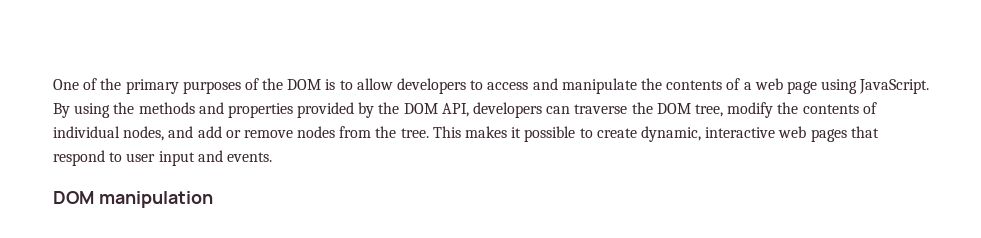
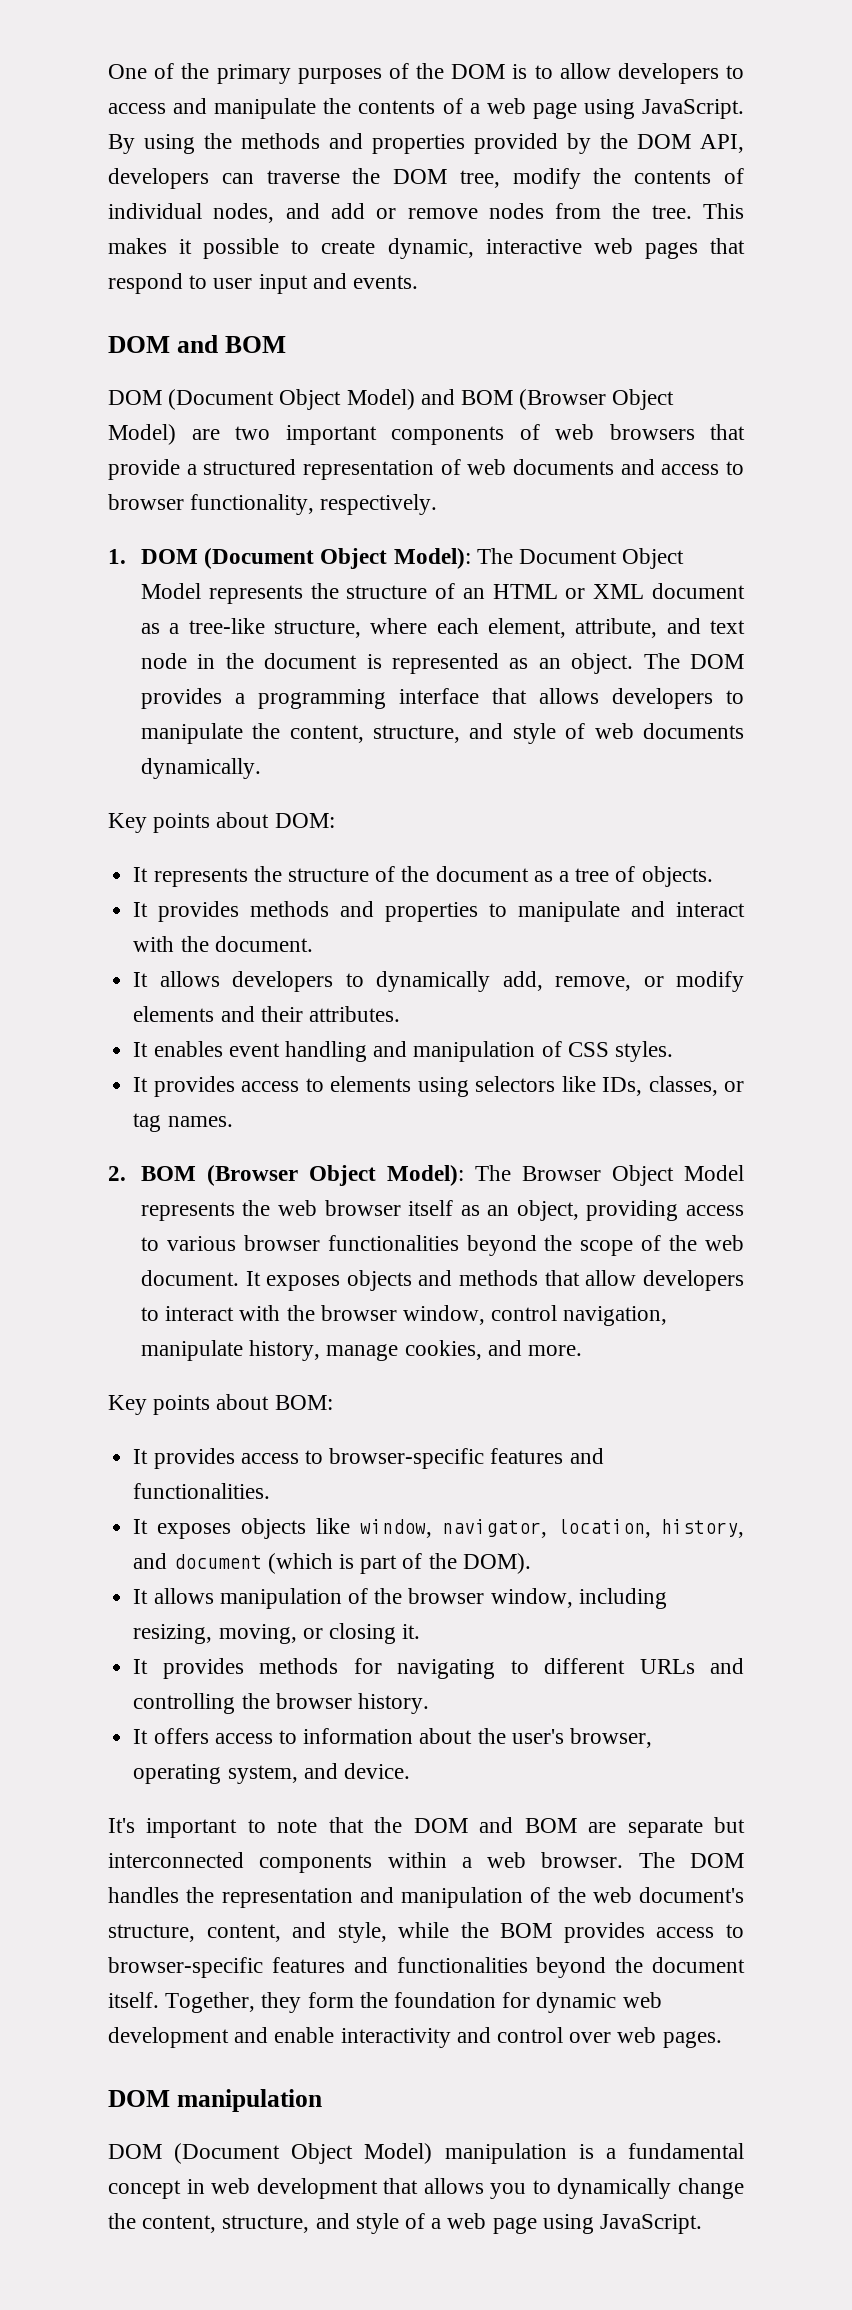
  This makes it possible to create dynamic, interactive web pages that respond to user input and events.
+ DOM and BOM
+ DOM (Document Object Model) and BOM (Browser Object Model) are two important components of web browsers that provide a structured representation of web documents and access to browser functionality, respectively.
+ 1. DOM (Document Object Model): The Document Object Model represents the structure of an HTML or XML document as a tree-like structure, where each element, attribute, and text node in the document is represented as an object. The DOM provides a programming interface that allows developers to manipulate the content, structure, and style of web documents dynamically.
+ Key points about DOM:
+ It represents the structure of the document as a tree of objects.
+ It provides methods and properties to manipulate and interact with the document.
+ It allows developers to dynamically add, remove, or modify elements and their attributes.
+ It enables event handling and manipulation of CSS styles.
+ It provides access to elements using selectors like IDs, classes, or tag names.
+ 2. BOM (Browser Object Model): The Browser Object Model represents the web browser itself as an object, providing access to various browser functionalities beyond the scope of the web document. It exposes objects and methods that allow developers to interact with the browser window, control navigation, manipulate history, manage cookies, and more.
+ Key points about BOM:
+ It provides access to browser-specific features and functionalities.
+ It exposes objects like window, navigator, location, history, and document (which is part of the DOM).
+ It allows manipulation of the browser window, including resizing, moving, or closing it.
+ It provides methods for navigating to different URLs and controlling the browser history.
+ It offers access to information about the user's browser, operating system, and device.
+ It's important to note that the DOM and BOM are separate but interconnected components within a web browser. The DOM handles the representation and manipulation of the web document's structure, content, and style, while the BOM provides access to browser-specific features and functionalities beyond the document itself. Together, they form the foundation for dynamic web development and enable interactivity and control over web pages.
  DOM manipulation
+ DOM (Document Object Model) manipulation is a fundamental concept in web development that allows you to dynamically change the content, structure, and style of a web page using JavaScript.

